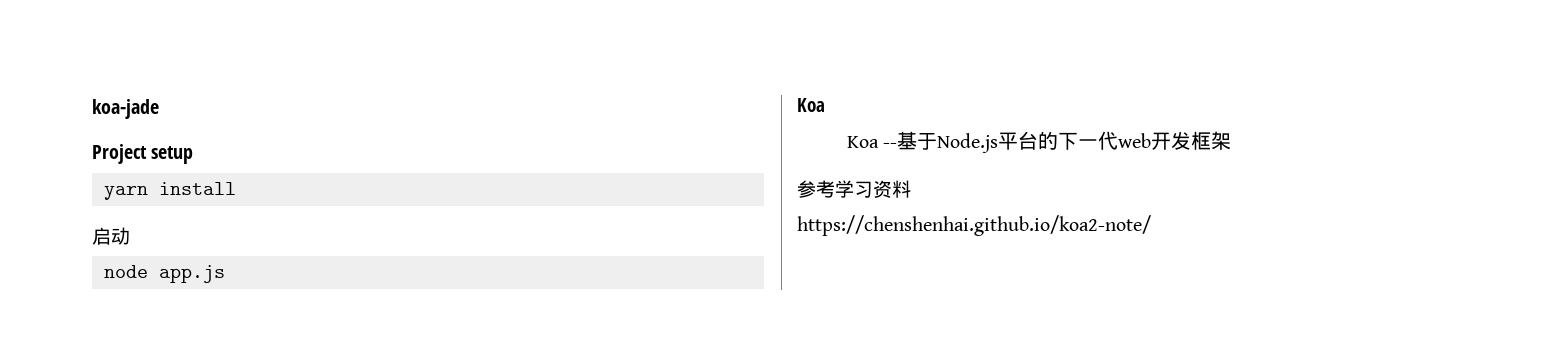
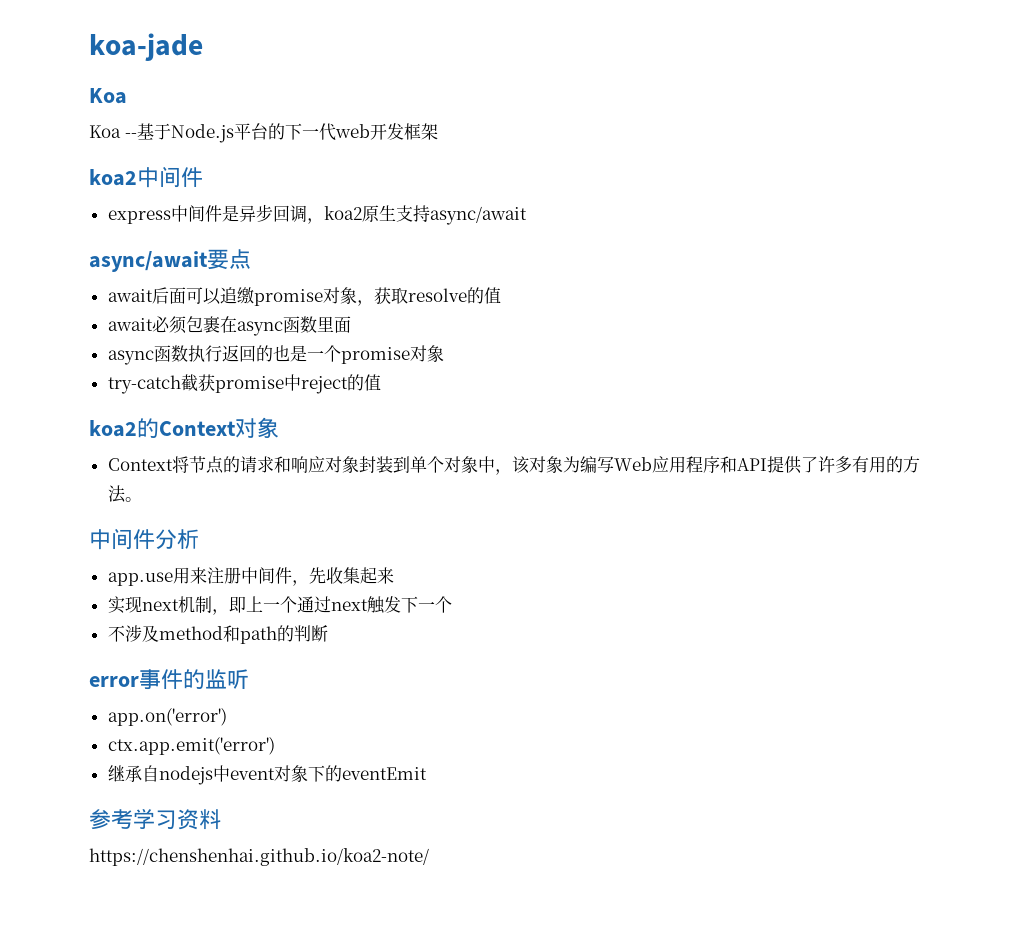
- Project setup
- yarn install
- 启动
- node app.js
+ koa2中间件
+ express中间件是异步回调，koa2原生支持async/await
+ async/await要点
+ await后面可以追缴promise对象，获取resolve的值
+ await必须包裹在async函数里面
+ async函数执行返回的也是一个promise对象
+ try-catch截获promise中reject的值
+ koa2的Context对象
+ Context将节点的请求和响应对象封装到单个对象中，该对象为编写Web应用程序和API提供了许多有用的方法。
+ 中间件分析
+ app.use用来注册中间件，先收集起来
+ 实现next机制，即上一个通过next触发下一个
+ 不涉及method和path的判断
+ error事件的监听
+ app.on('error')
+ ctx.app.emit('error')
+ 继承自nodejs中event对象下的eventEmit

